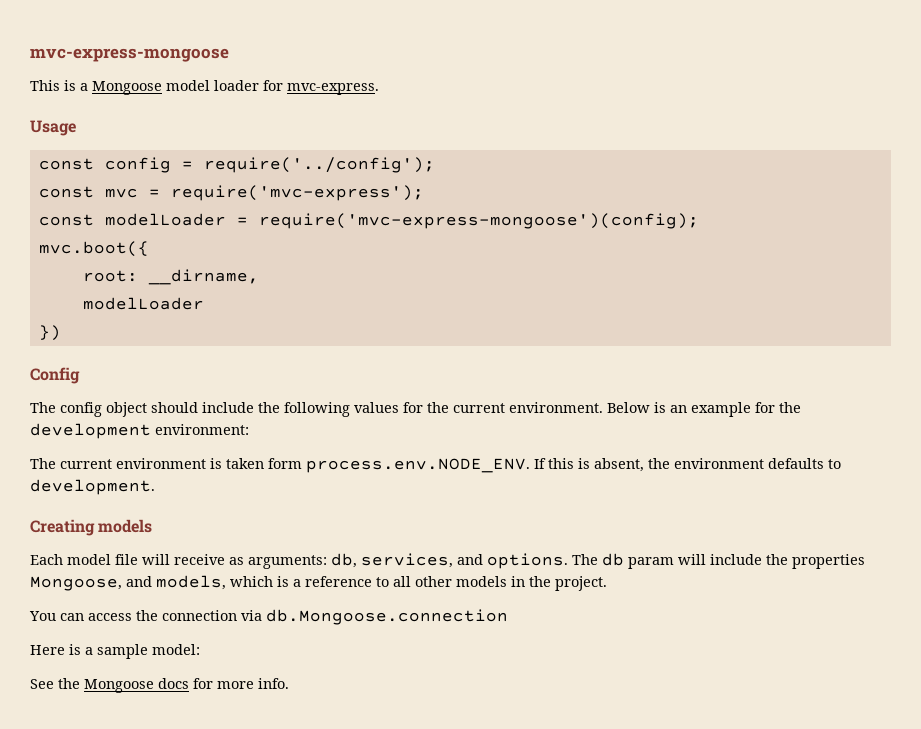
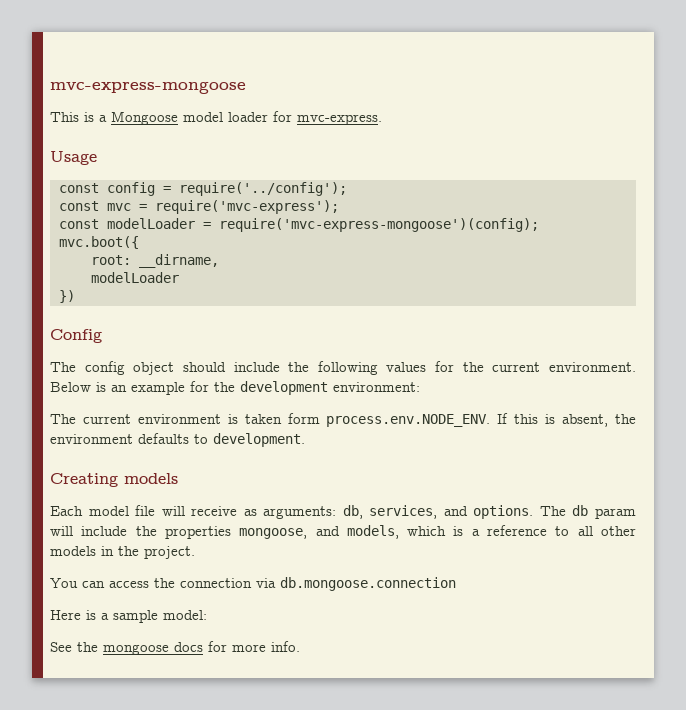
- The db param will include the properties Mongoose, and models, which is a reference to all other models in the project.
+ The db param will include the properties mongoose, and models, which is a reference to all other models in the project.
- You can access the connection via db.Mongoose.connection
+ You can access the connection via db.mongoose.connection
- See the Mongoose docs for more info.
+ See the mongoose docs for more info.

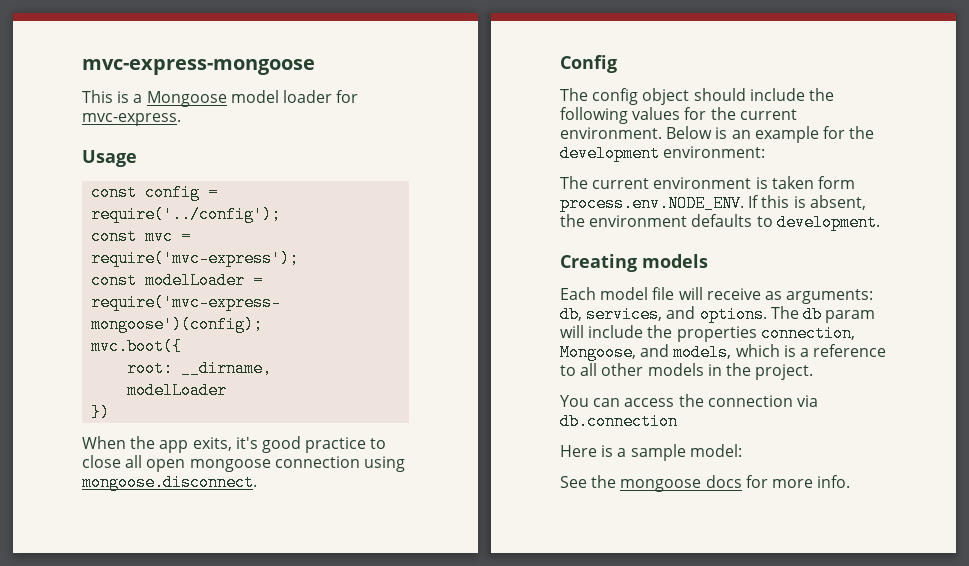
+ When the app exits, it's good practice to close all open mongoose connection using mongoose.disconnect.
- The db param will include the properties mongoose, and models, which is a reference to all other models in the project.
+ The db param will include the properties connection, Mongoose, and models, which is a reference to all other models in the project.
- You can access the connection via db.mongoose.connection
+ You can access the connection via db.connection

